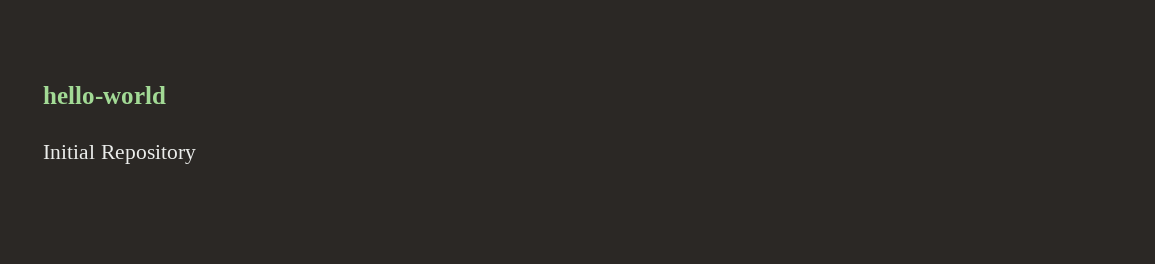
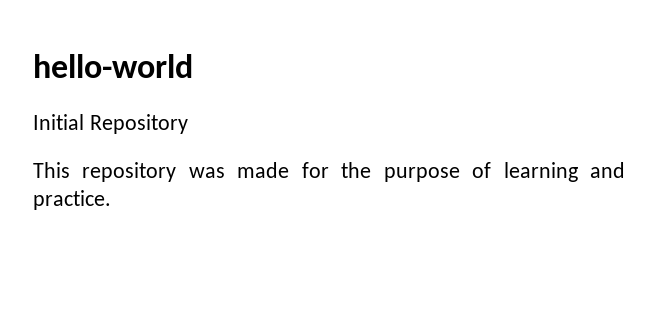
+ This repository was made for the purpose of learning and practice.

